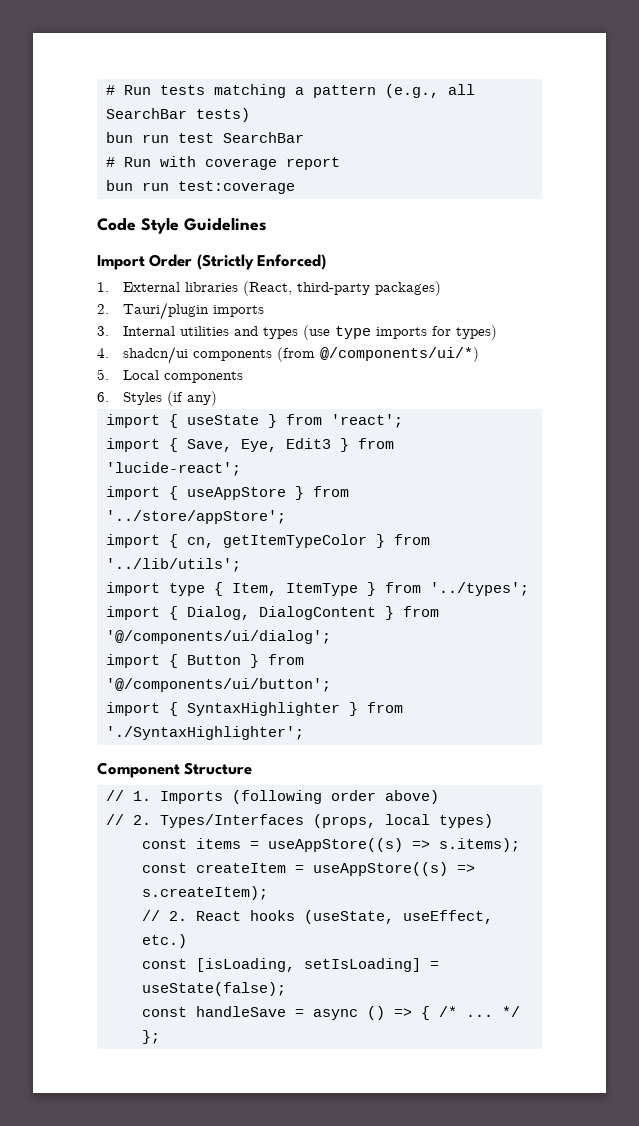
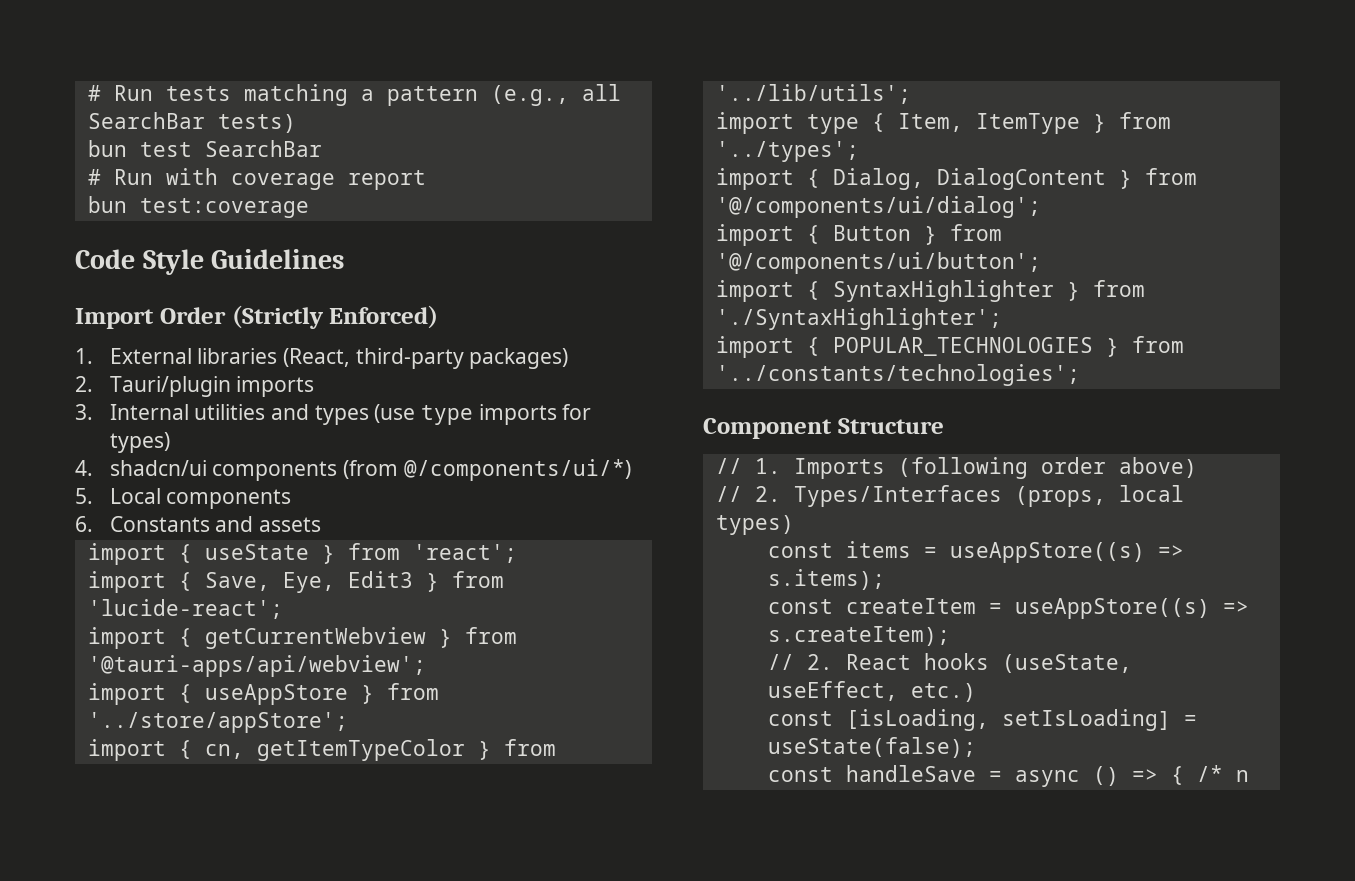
- bun run test SearchBar
+ bun test SearchBar
- bun run test:coverage
+ bun test:coverage
- 6. Styles (if any)
+ 6. Constants and assets
+ import { getCurrentWebview } from '@tauri-apps/api/webview';
+ import { POPULAR_TECHNOLOGIES } from '../constants/technologies';
- const handleSave = async () => { /* ... */ };
+ const handleSave = async () => { /* n

